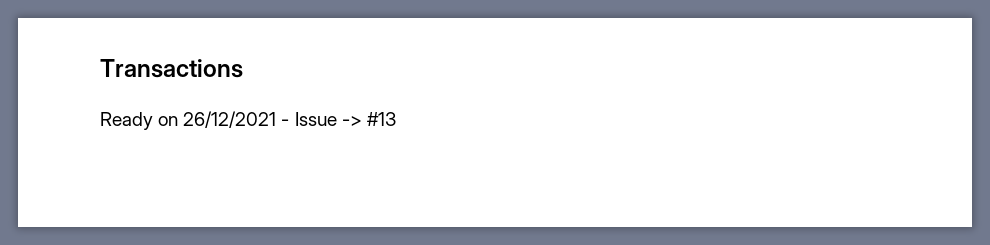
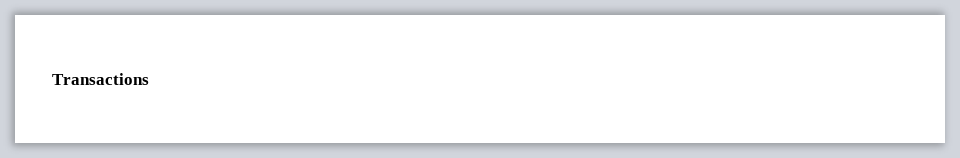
- Ready on 26/12/2021 - Issue -> #13

